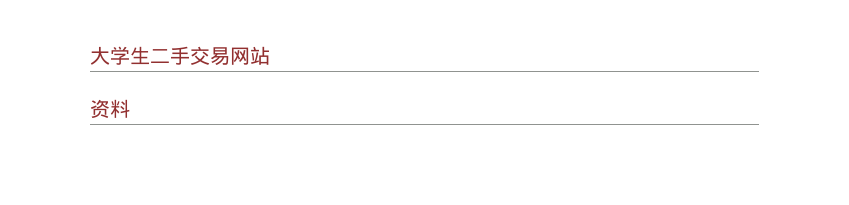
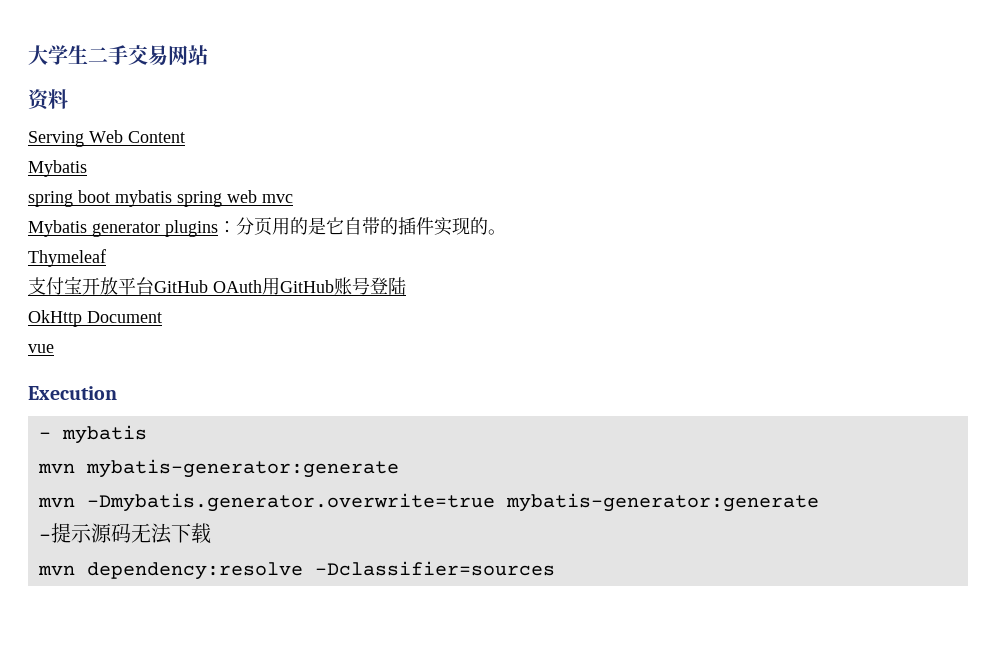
+ Serving Web Content
+ Mybatis
+ spring boot mybatis spring web mvc
+ Mybatis generator plugins：分页用的是它自带的插件实现的。
+ Thymeleaf
+ 支付宝开放平台GitHub OAuth用GitHub账号登陆
+ OkHttp Document
+ vue
+ Execution
+ - mybatis
+ mvn mybatis-generator:generate
+ mvn -Dmybatis.generator.overwrite=true mybatis-generator:generate
+ -提示源码无法下载
+ mvn dependency:resolve -Dclassifier=sources

